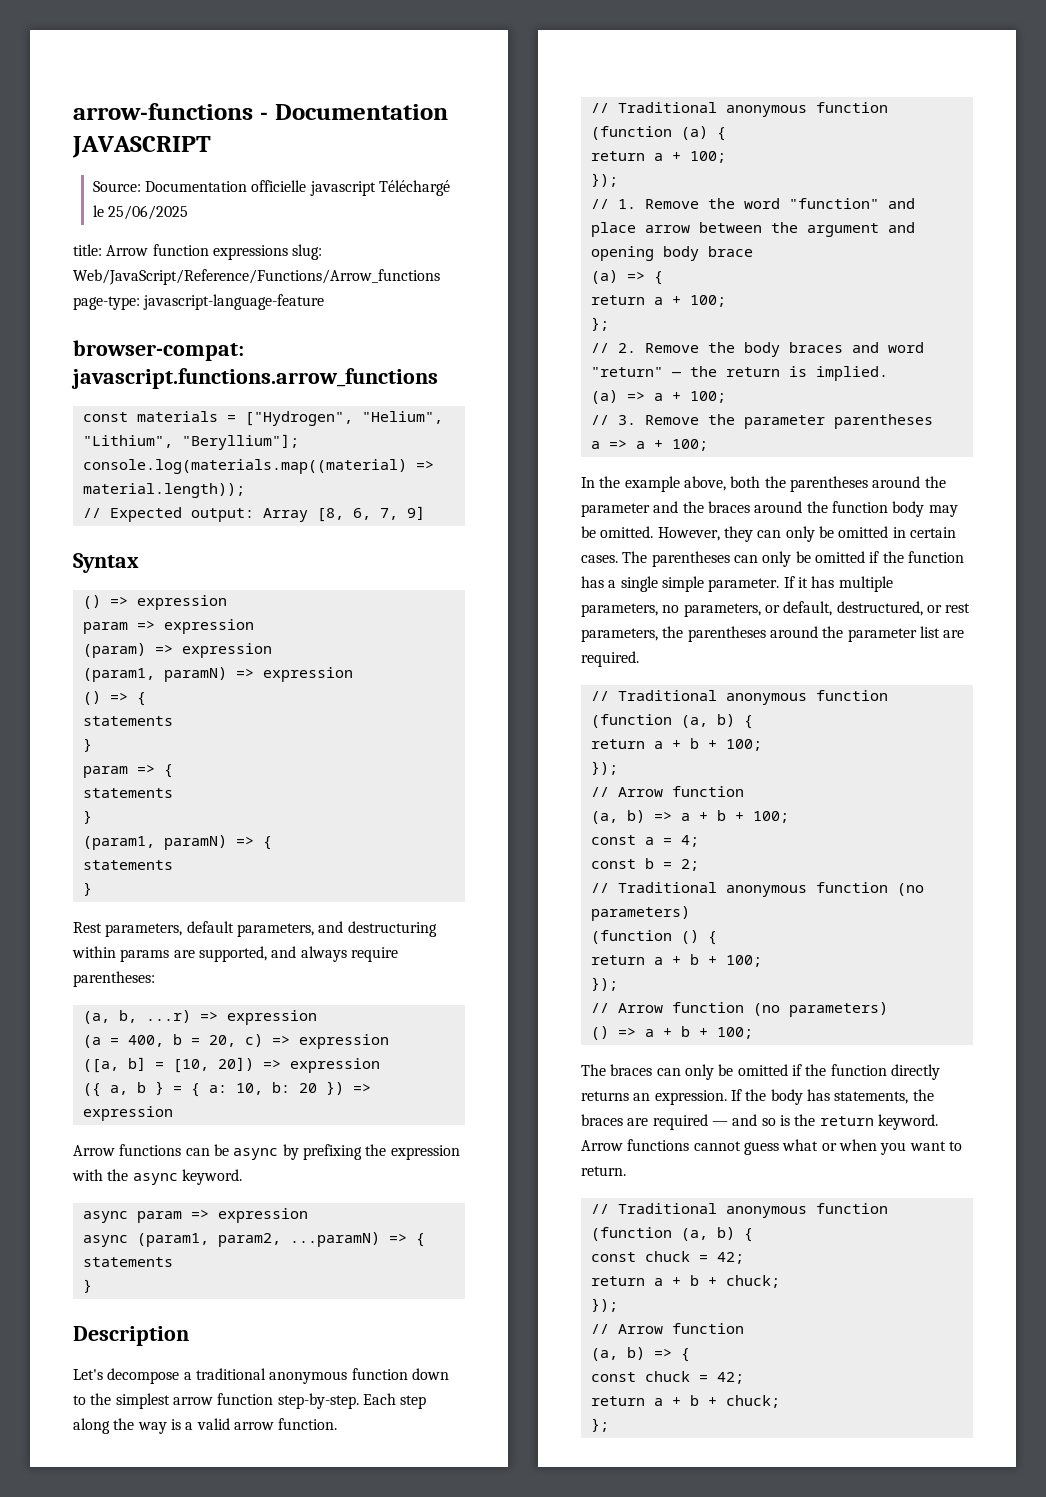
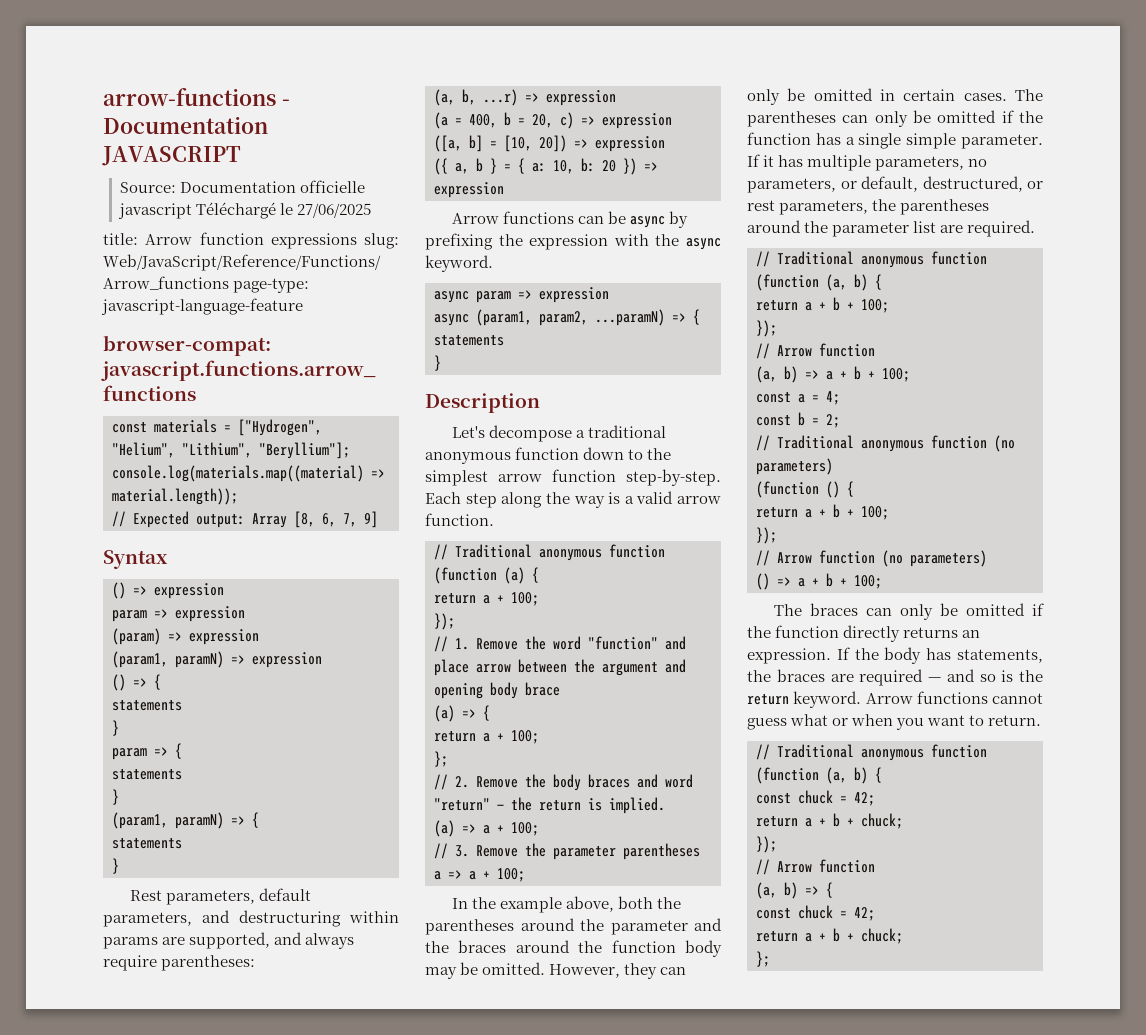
- Source: Documentation officielle javascript Téléchargé le 25/06/2025
+ Source: Documentation officielle javascript Téléchargé le 27/06/2025

